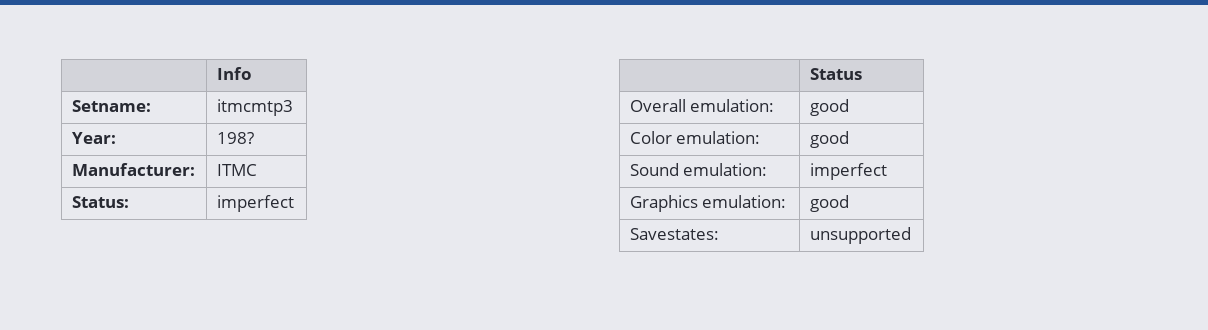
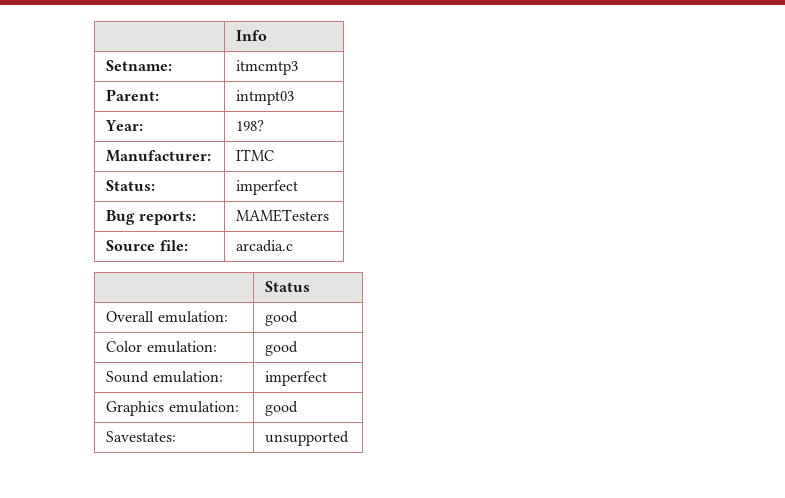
+ Parent: | intmpt03
+ Bug reports: | MAMETesters
+ Source file: | arcadia.c

